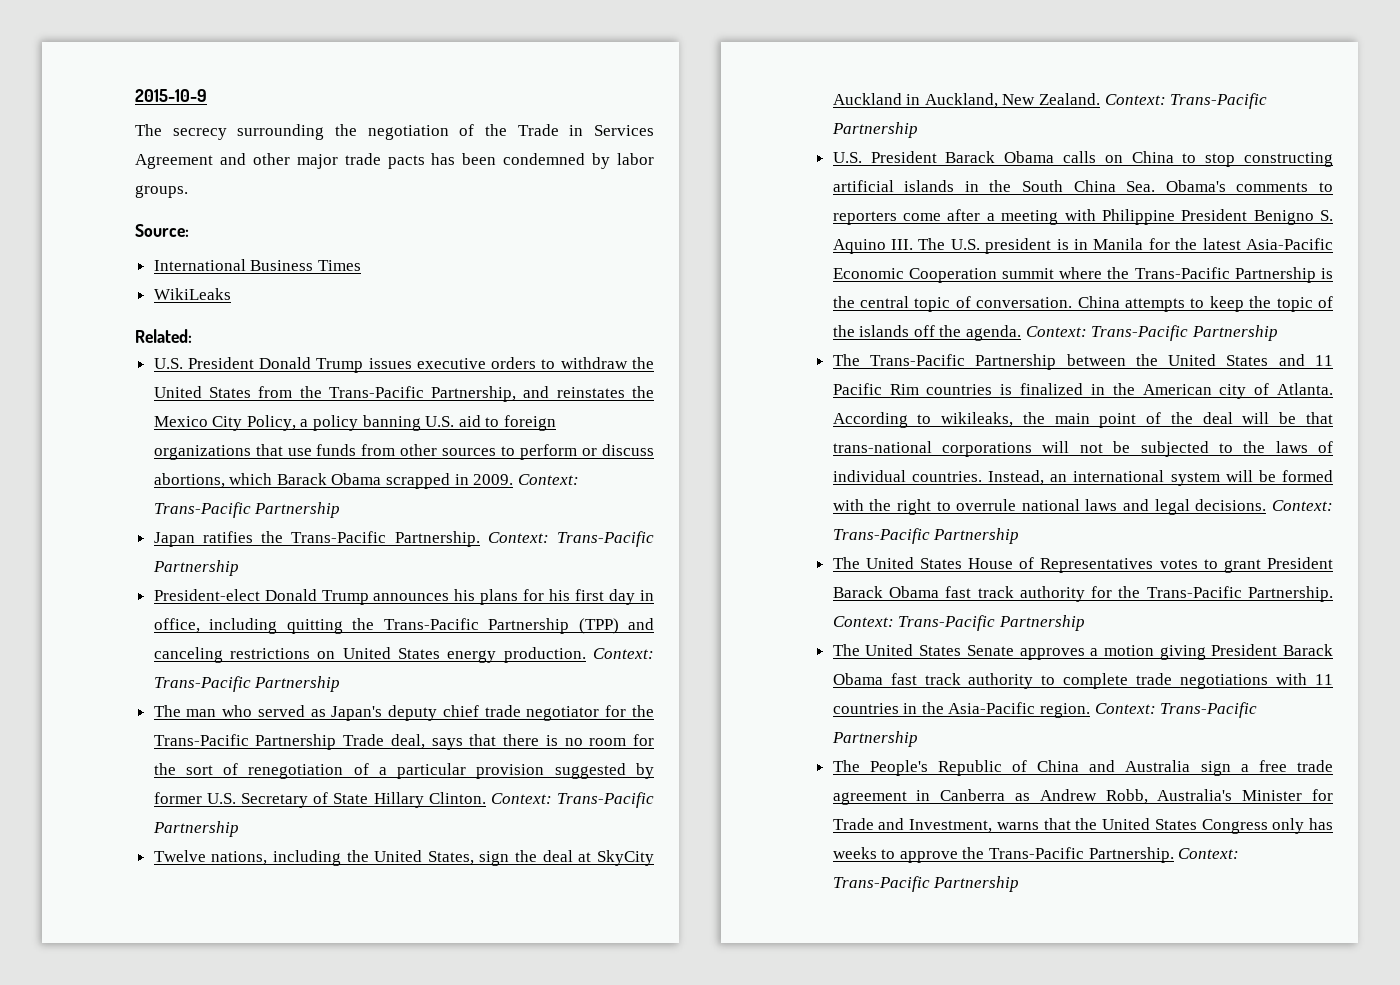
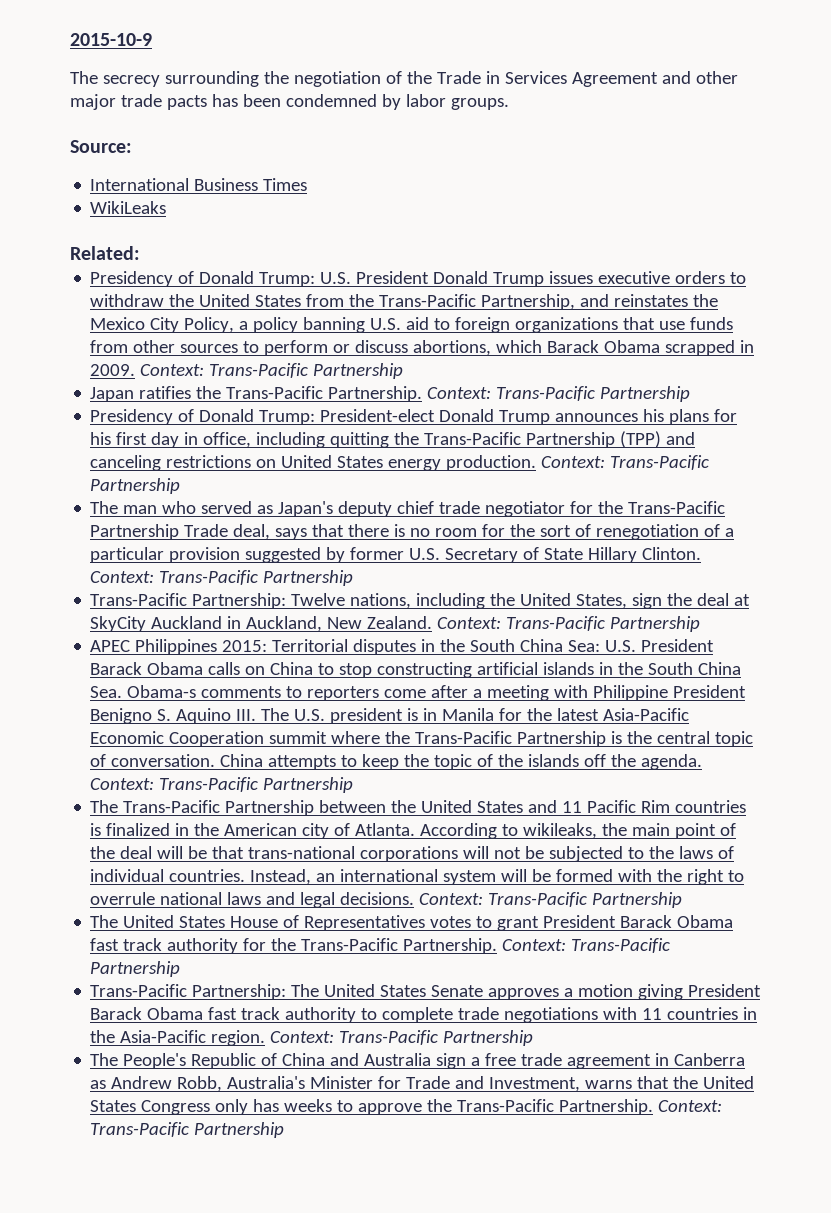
- U.S. President Donald Trump issues executive orders to withdraw the United States from the Trans-Pacific Partnership, and reinstates the Mexico City Policy, a policy banning U.S. aid to foreign organizations that use funds from other sources to perform or discuss abortions, which Barack Obama scrapped in 2009.
+ Presidency of Donald Trump: U.S. President Donald Trump issues executive orders to withdraw the United States from the Trans-Pacific Partnership, and reinstates the Mexico City Policy, a policy banning U.S. aid to foreign organizations that use funds from other sources to perform or discuss abortions, which Barack Obama scrapped in 2009.
- President-elect Donald Trump announces his plans for his first day in office, including quitting the Trans-Pacific Partnership (TPP) and canceling restrictions on United States energy production.
+ Presidency of Donald Trump: President-elect Donald Trump announces his plans for his first day in office, including quitting the Trans-Pacific Partnership (TPP) and canceling restrictions on United States energy production.
- Twelve nations, including the United States, sign the deal at SkyCity Auckland in Auckland, New Zealand.
+ Trans-Pacific Partnership: Twelve nations, including the United States, sign the deal at SkyCity Auckland in Auckland, New Zealand.
- U.S. President Barack Obama calls on China to stop constructing artificial islands in the South China Sea. Obama's comments to reporters come after a meeting with Philippine President Benigno S. Aquino III. The U.S. president is in Manila for the latest Asia-Pacific Economic Cooperation summit where the Trans-Pacific Partnership is the central topic of conversation.
+ APEC Philippines 2015: Territorial disputes in the South China Sea: U.S. President Barack Obama calls on China to stop constructing artificial islands in the South China Sea. Obama-s comments to reporters come after a meeting with Philippine President Benigno S. Aquino III. The U.S. president is in Manila for the latest Asia-Pacific Economic Cooperation summit where the Trans-Pacific Partnership is the central topic of conversation.
- The United States Senate approves a motion giving President Barack Obama fast track authority to complete trade negotiations with 11 countries in the Asia-Pacific region.
+ Trans-Pacific Partnership: The United States Senate approves a motion giving President Barack Obama fast track authority to complete trade negotiations with 11 countries in the Asia-Pacific region.

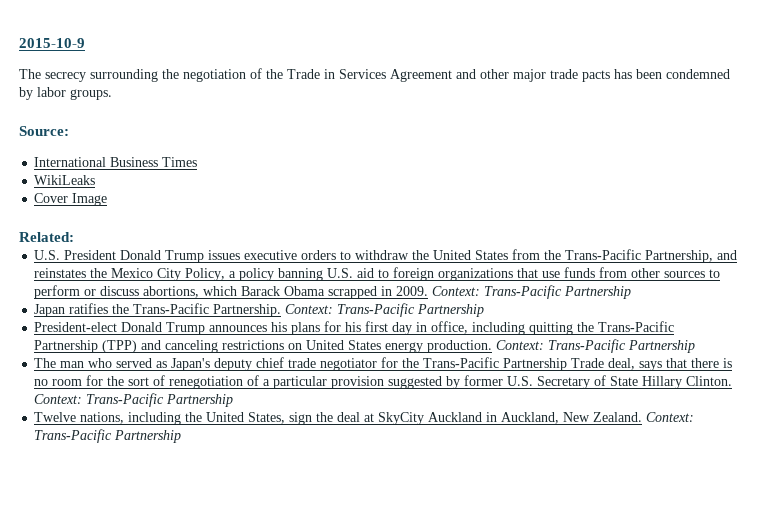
+ Cover Image
- Presidency of Donald Trump: U.S. President Donald Trump issues executive orders to withdraw the United States from the Trans-Pacific Partnership, and reinstates the Mexico City Policy, a policy banning U.S. aid to foreign organizations that use funds from other sources to perform or discuss abortions, which Barack Obama scrapped in 2009.
+ U.S. President Donald Trump issues executive orders to withdraw the United States from the Trans-Pacific Partnership, and reinstates the Mexico City Policy, a policy banning U.S. aid to foreign organizations that use funds from other sources to perform or discuss abortions, which Barack Obama scrapped in 2009.
- Presidency of Donald Trump: President-elect Donald Trump announces his plans for his first day in office, including quitting the Trans-Pacific Partnership (TPP) and canceling restrictions on United States energy production.
+ President-elect Donald Trump announces his plans for his first day in office, including quitting the Trans-Pacific Partnership (TPP) and canceling restrictions on United States energy production.
- Trans-Pacific Partnership: Twelve nations, including the United States, sign the deal at SkyCity Auckland in Auckland, New Zealand.
+ Twelve nations, including the United States, sign the deal at SkyCity Auckland in Auckland, New Zealand.
- APEC Philippines 2015: Territorial disputes in the South China Sea: U.S. President Barack Obama calls on China to stop constructing artificial islands in the South China Sea. Obama-s comments to reporters come after a meeting with Philippine President Benigno S. Aquino III. The U.S. president is in Manila for the latest Asia-Pacific Economic Cooperation summit where the Trans-Pacific Partnership is the central topic of conversation. China attempts to keep the topic of the islands off the agenda. Context: Trans-Pacific Partnership
- The Trans-Pacific Partnership between the United States and 11 Pacific Rim countries is finalized in the American city of Atlanta. According to wikileaks, the main point of the deal will be that trans-national corporations will not be subjected to the laws of individual countries. Instead, an international system will be formed with the right to overrule national laws and legal decisions. Context: Trans-Pacific Partnership
- The United States House of Representatives votes to grant President Barack Obama fast track authority for the Trans-Pacific Partnership. Context: Trans-Pacific Partnership
- Trans-Pacific Partnership: The United States Senate approves a motion giving President Barack Obama fast track authority to complete trade negotiations with 11 countries in the Asia-Pacific region. Context: Trans-Pacific Partnership
- The People's Republic of China and Australia sign a free trade agreement in Canberra as Andrew Robb, Australia's Minister for Trade and Investment, warns that the United States Congress only has weeks to approve the Trans-Pacific Partnership. Context: Trans-Pacific Partnership

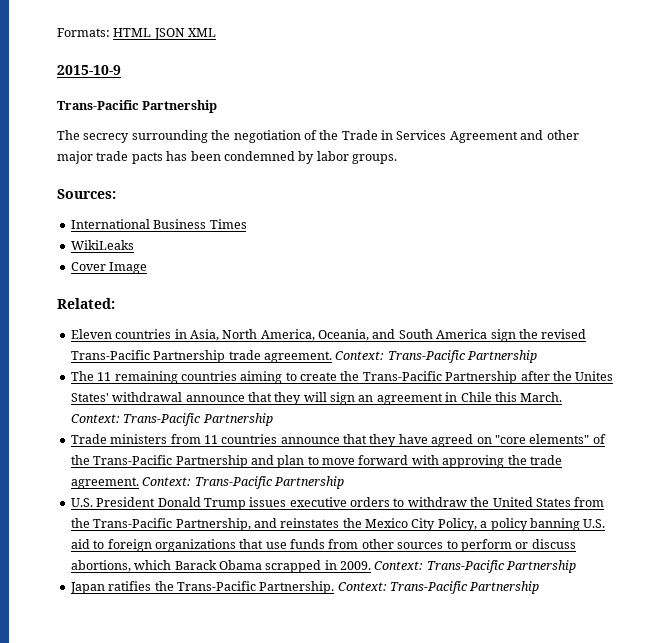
+ Formats: HTML JSON XML
  2015-10-9
+ Trans-Pacific Partnership
- Source:
+ Sources:
+ Eleven countries in Asia, North America, Oceania, and South America sign the revised Trans-Pacific Partnership trade agreement. Context: Trans-Pacific Partnership
+ The 11 remaining countries aiming to create the Trans-Pacific Partnership after the Unites States' withdrawal announce that they will sign an agreement in Chile this March. Context: Trans-Pacific Partnership
+ Trade ministers from 11 countries announce that they have agreed on "core elements" of the Trans-Pacific Partnership and plan to move forward with approving the trade agreement. Context: Trans-Pacific Partnership
- President-elect Donald Trump announces his plans for his first day in office, including quitting the Trans-Pacific Partnership (TPP) and canceling restrictions on United States energy production. Context: Trans-Pacific Partnership
- The man who served as Japan's deputy chief trade negotiator for the Trans-Pacific Partnership Trade deal, says that there is no room for the sort of renegotiation of a particular provision suggested by former U.S. Secretary of State Hillary Clinton. Context: Trans-Pacific Partnership
- Twelve nations, including the United States, sign the deal at SkyCity Auckland in Auckland, New Zealand. Context: Trans-Pacific Partnership

